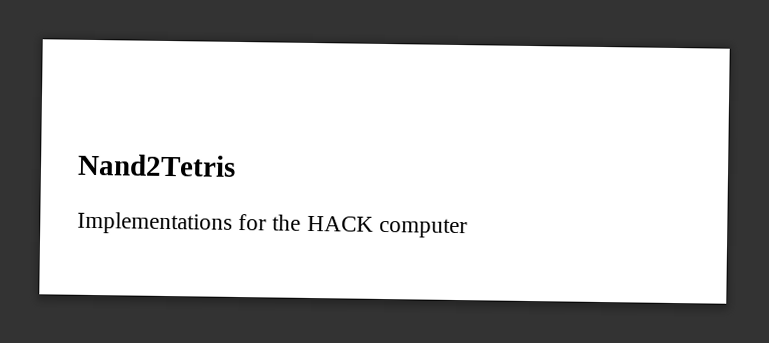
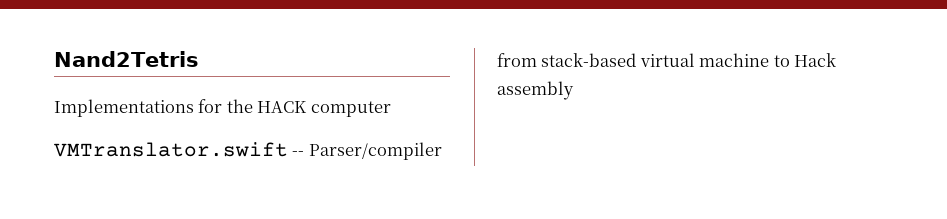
+ VMTranslator.swift -- Parser/compiler from stack-based virtual machine to Hack assembly

